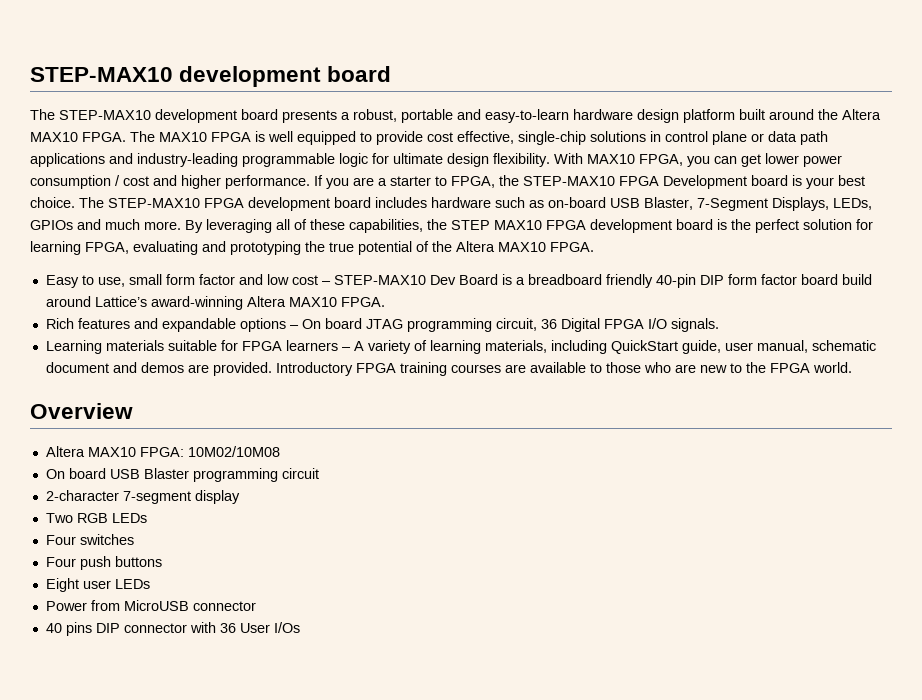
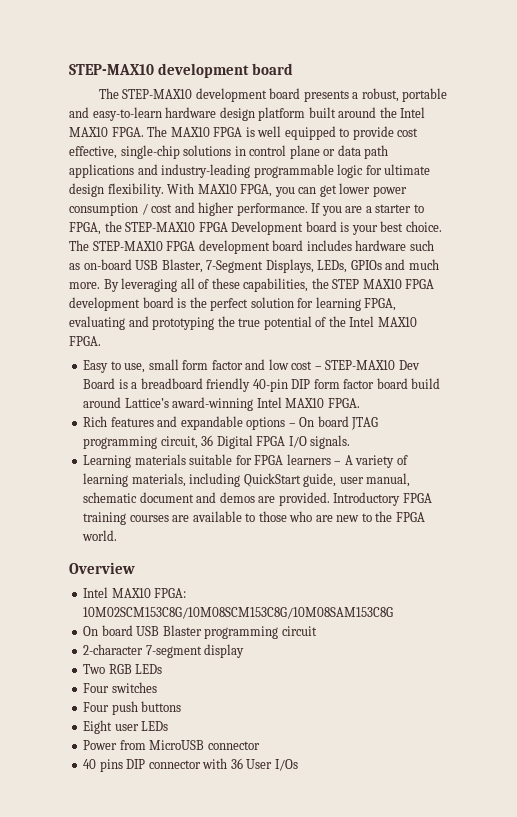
- The STEP-MAX10 development board presents a robust, portable and easy-to-learn hardware design platform built around the Altera MAX10 FPGA.
+ The STEP-MAX10 development board presents a robust, portable and easy-to-learn hardware design platform built around the Intel MAX10 FPGA.
- By leveraging all of these capabilities, the STEP MAX10 FPGA development board is the perfect solution for learning FPGA, evaluating and prototyping the true potential of the Altera MAX10 FPGA.
+ By leveraging all of these capabilities, the STEP MAX10 FPGA development board is the perfect solution for learning FPGA, evaluating and prototyping the true potential of the Intel MAX10 FPGA.
- Easy to use, small form factor and low cost – STEP-MAX10 Dev Board is a breadboard friendly 40-pin DIP form factor board build around Lattice’s award-winning Altera MAX10 FPGA.
+ Easy to use, small form factor and low cost – STEP-MAX10 Dev Board is a breadboard friendly 40-pin DIP form factor board build around Lattice’s award-winning Intel MAX10 FPGA.
- Altera MAX10 FPGA: 10M02/10M08
+ Intel MAX10 FPGA: 10M02SCM153C8G/10M08SCM153C8G/10M08SAM153C8G

